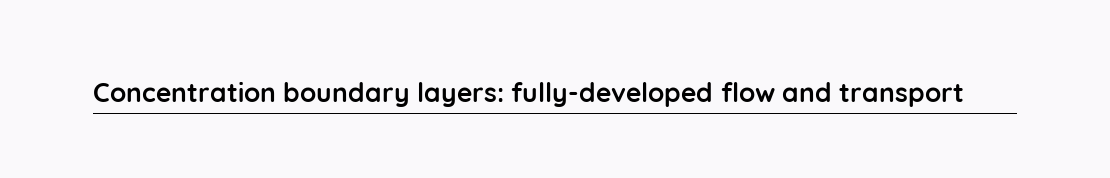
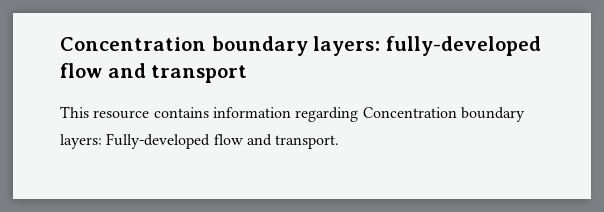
+ This resource contains information regarding Concentration boundary layers: Fully-developed flow and transport.

